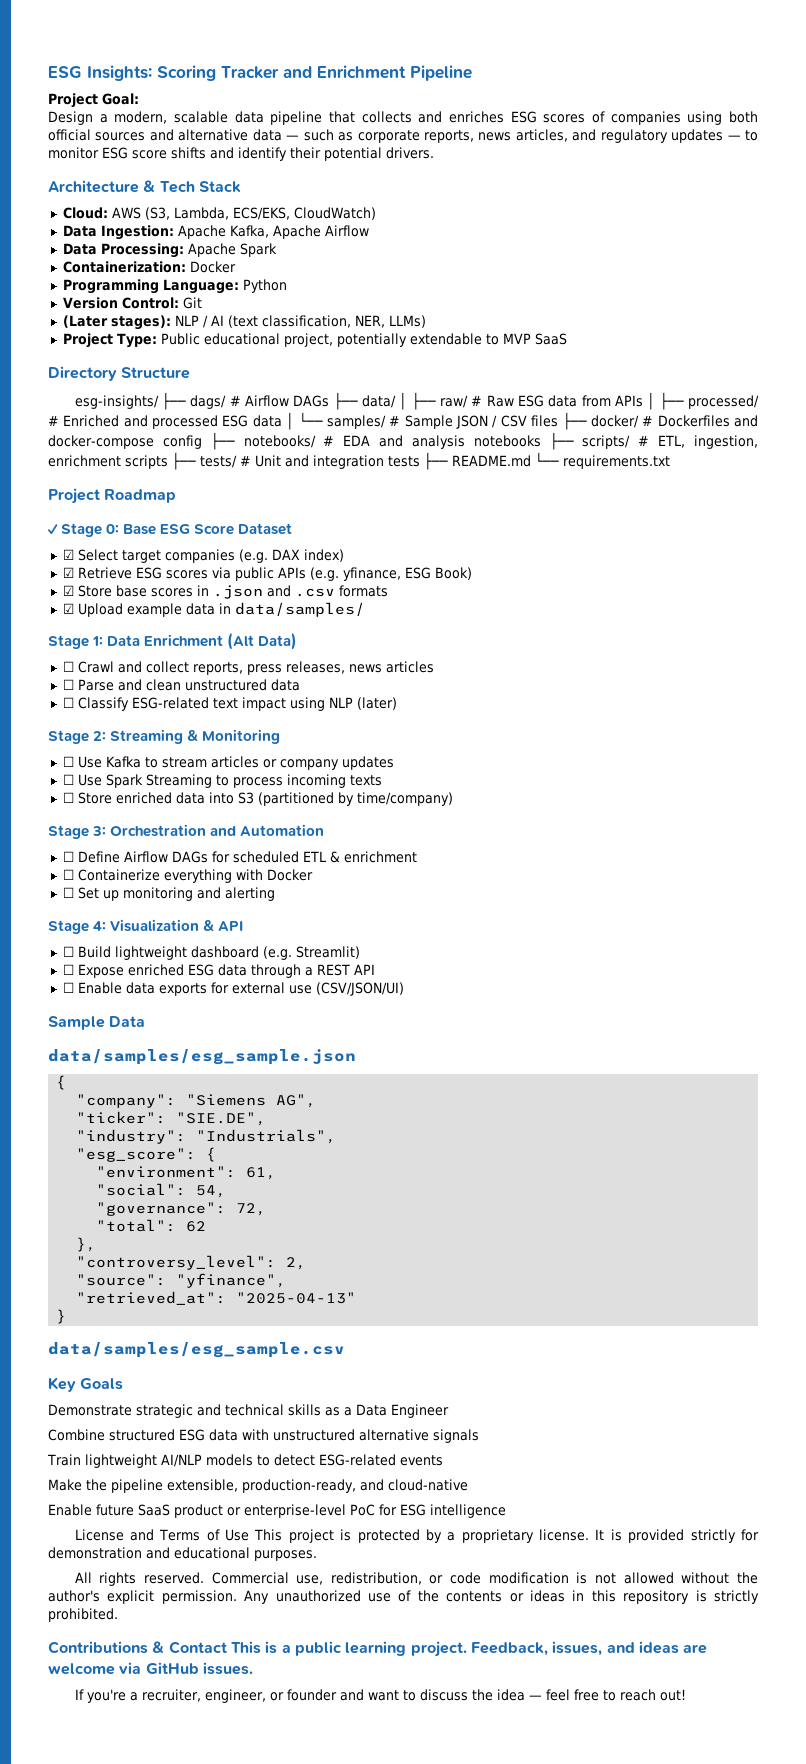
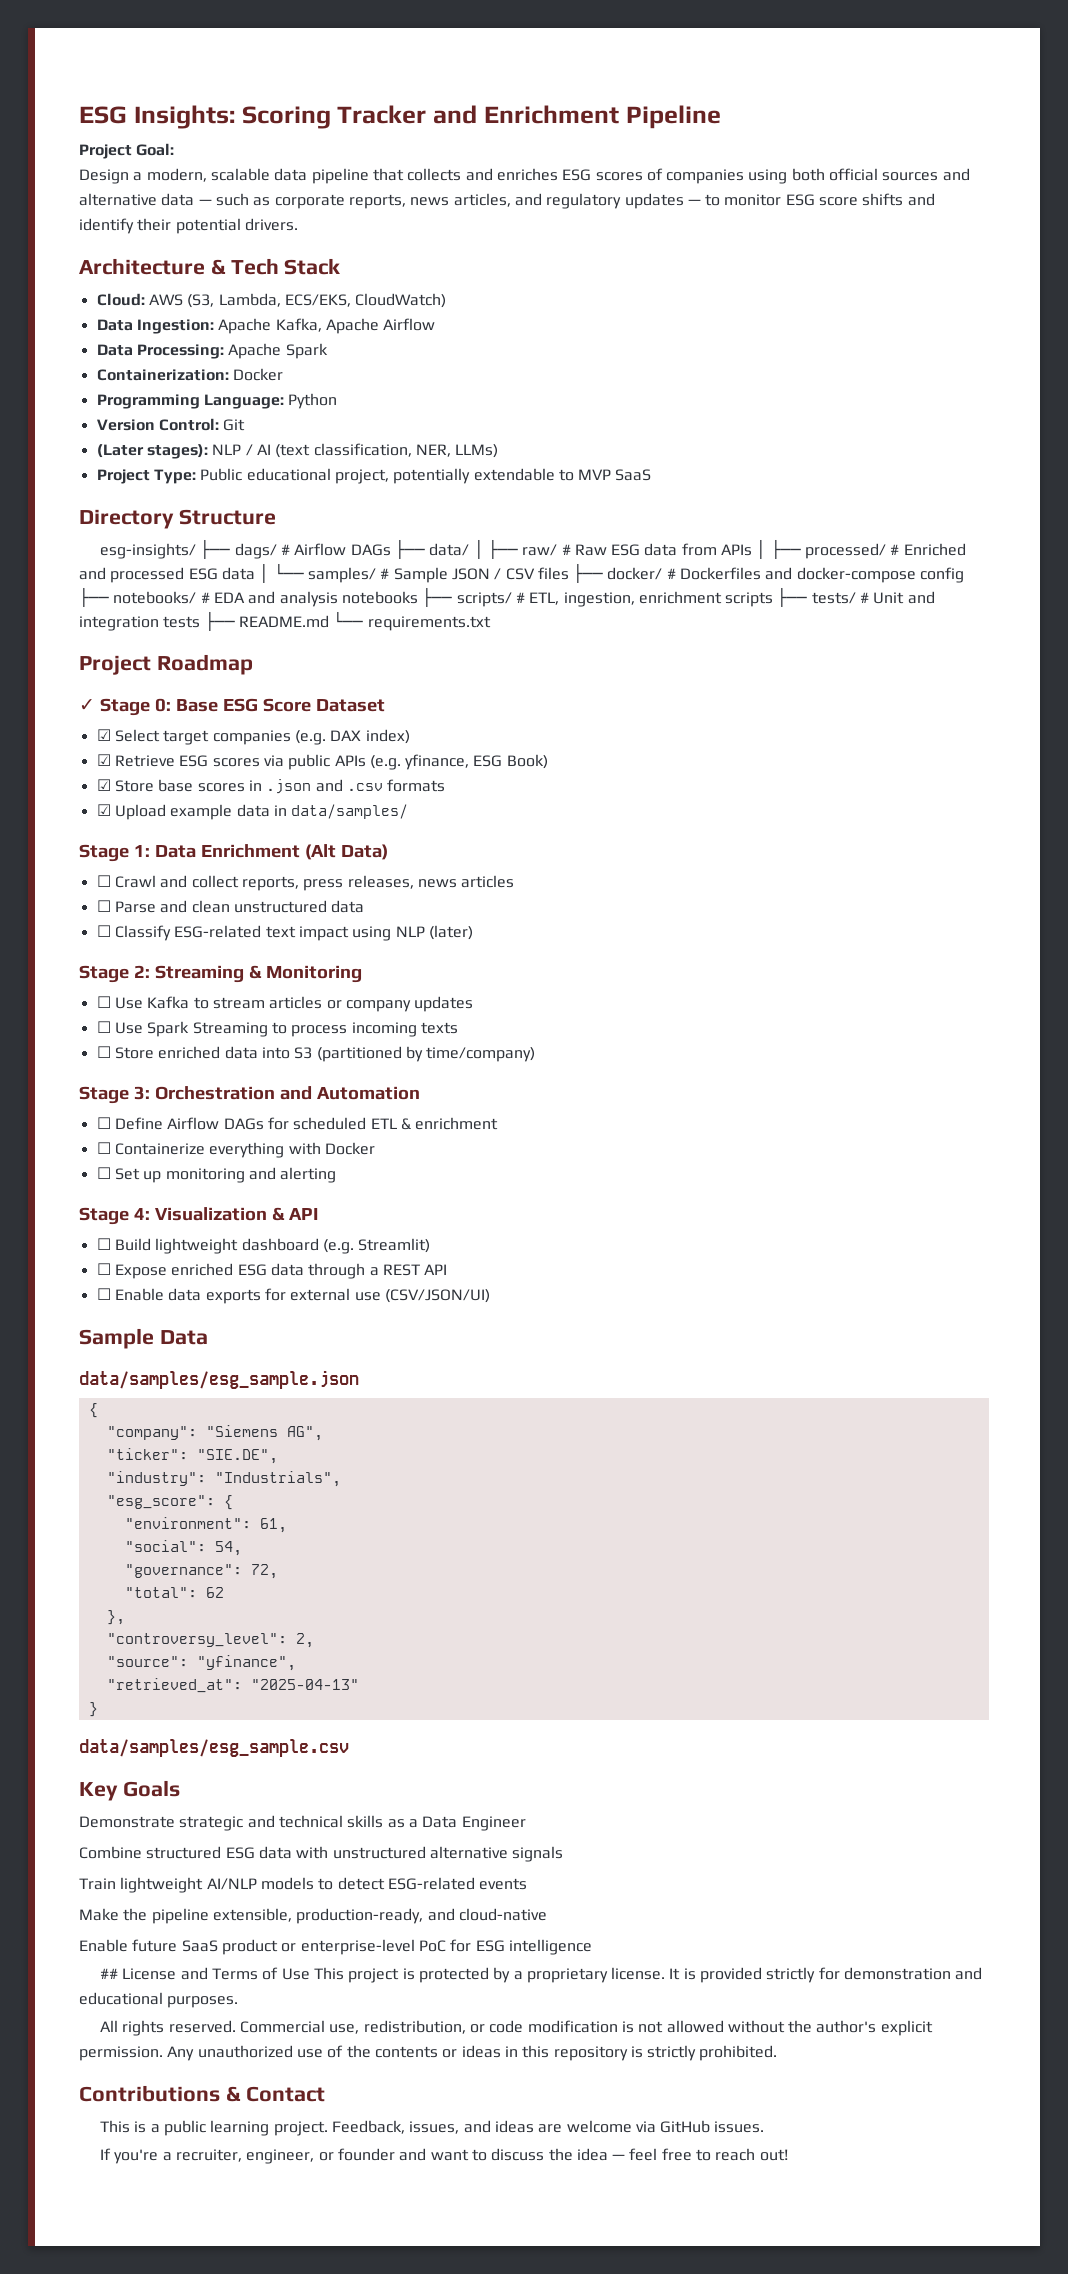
- License and Terms of Use This project is protected by a proprietary license.
+ ## License and Terms of Use This project is protected by a proprietary license.
- Contributions & Contact This is a public learning project.
+ Contributions & Contact
+ This is a public learning project.

